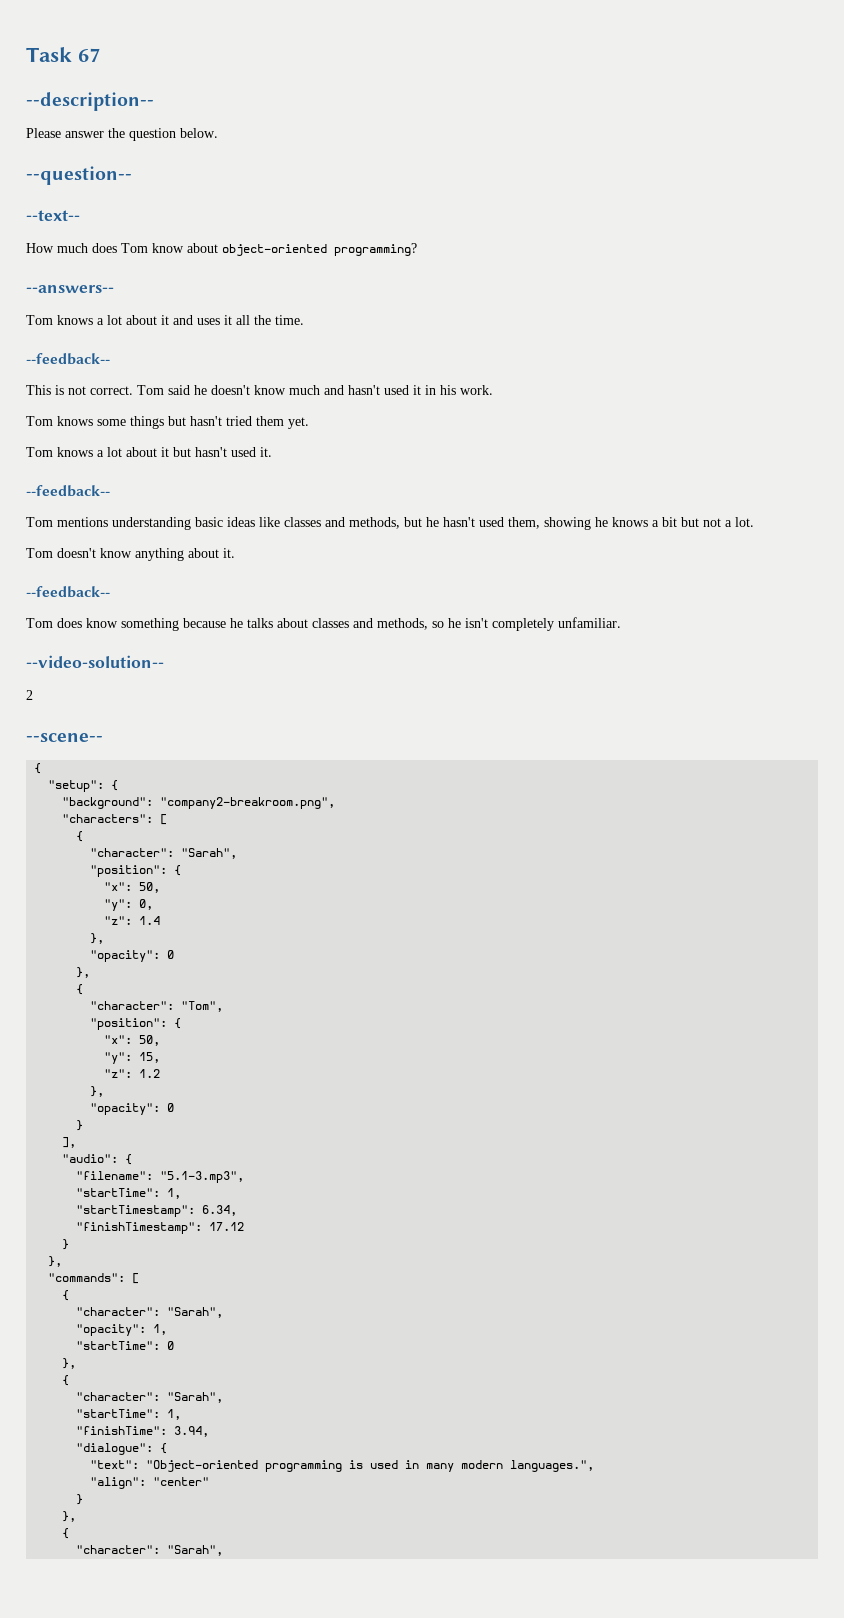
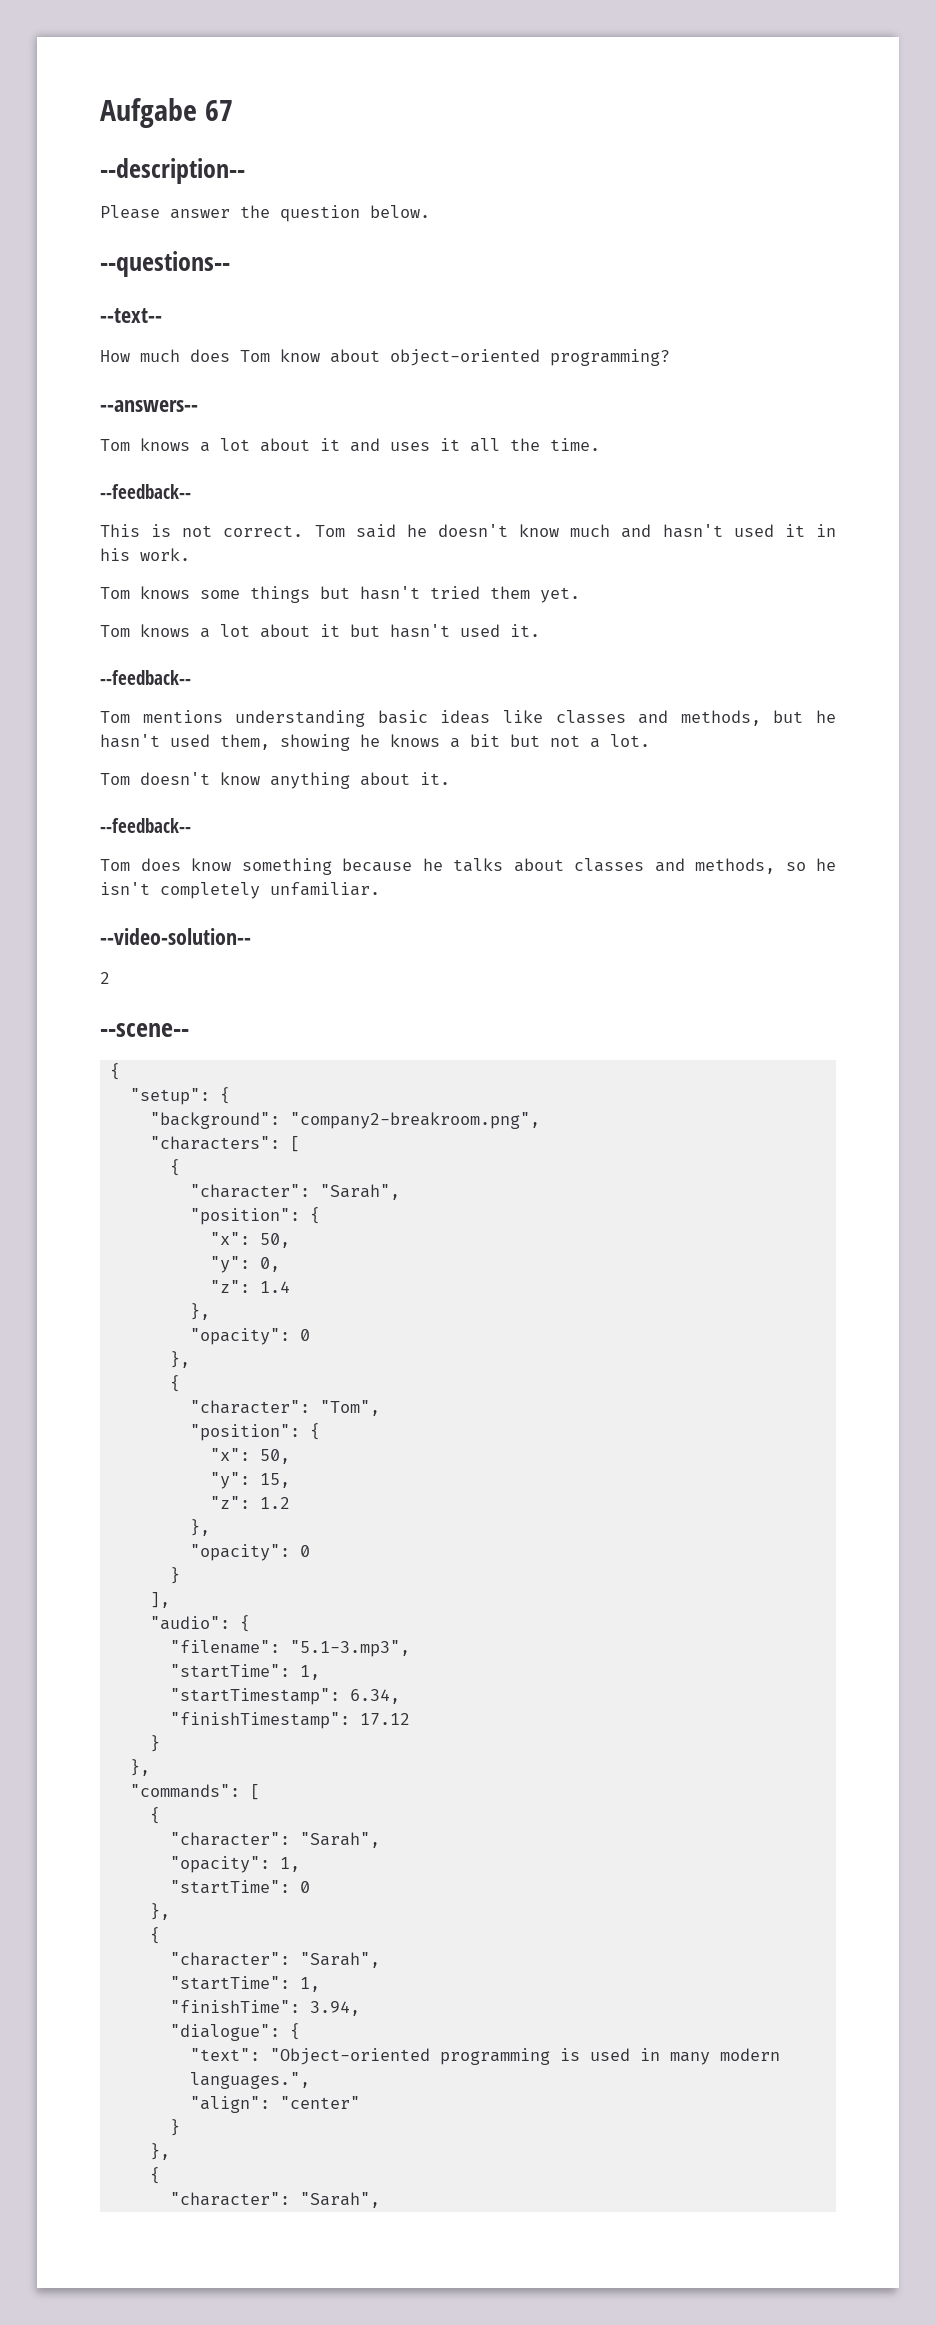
- Task 67
+ Aufgabe 67
- --question--
+ --questions--

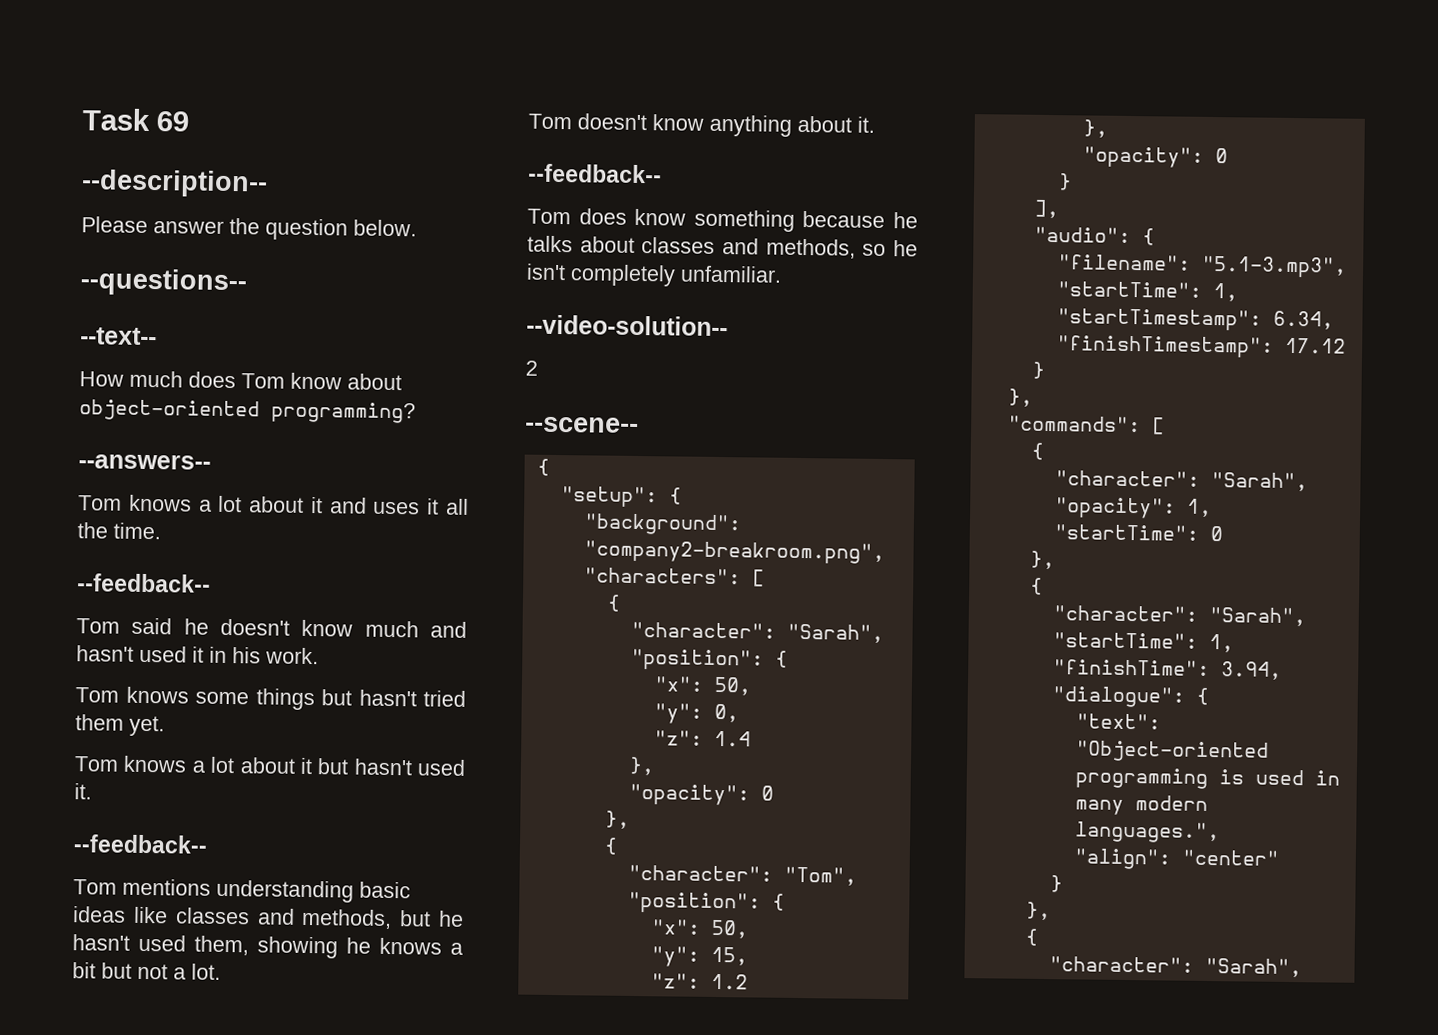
- Aufgabe 67
+ Task 69
- This is not correct.

